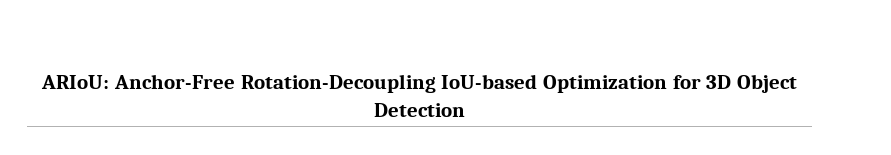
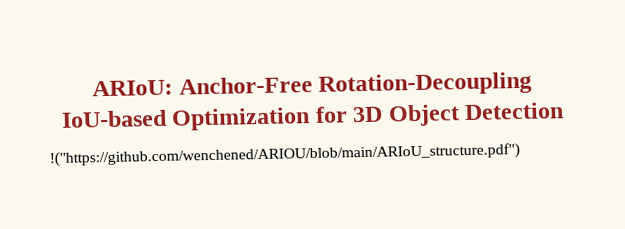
+ !("https://github.com/wenchened/ARIOU/blob/main/ARIoU_structure.pdf")

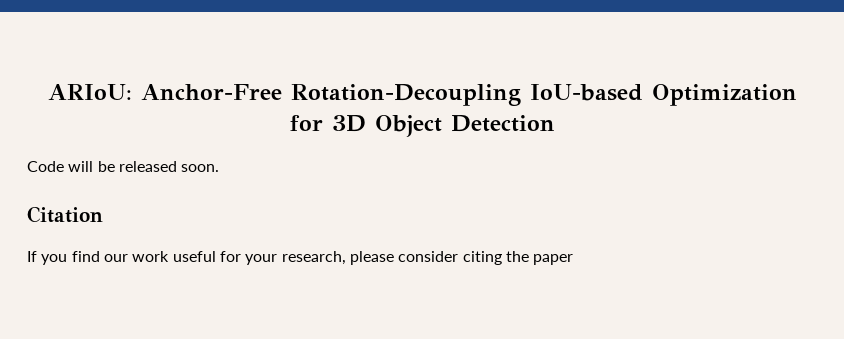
- !("https://github.com/wenchened/ARIOU/blob/main/ARIoU_structure.pdf")
+ Code will be released soon.
+ Citation
+ If you find our work useful for your research, please consider citing the paper

